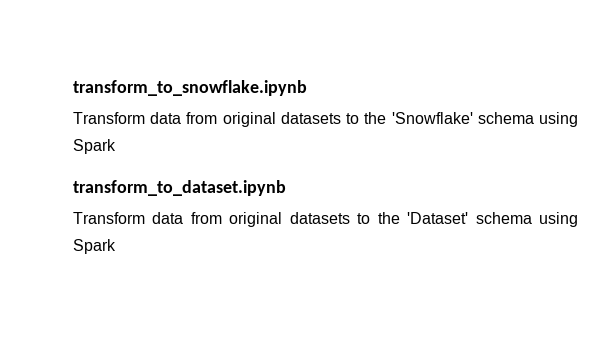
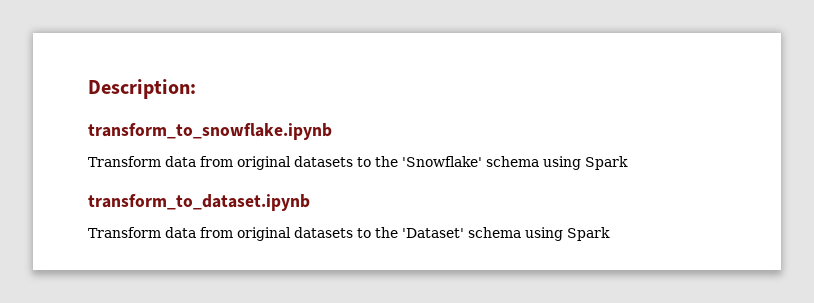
+ Description:

